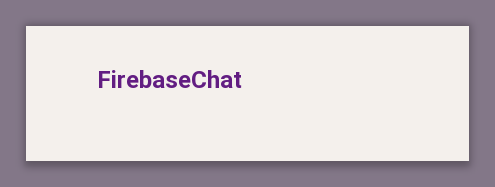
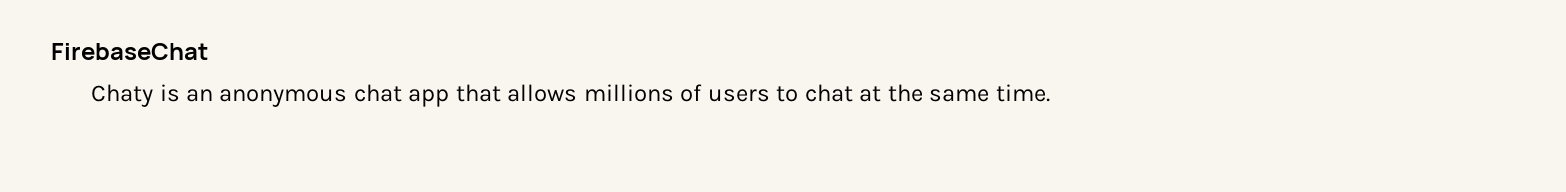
+ Chaty is an anonymous chat app that allows millions of users to chat at the same time.

